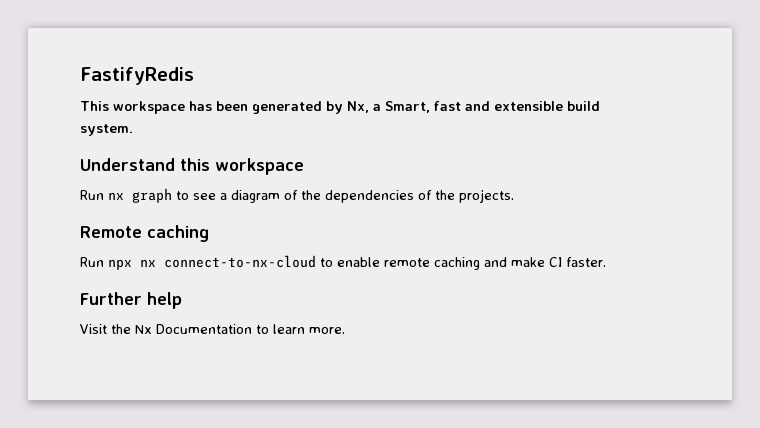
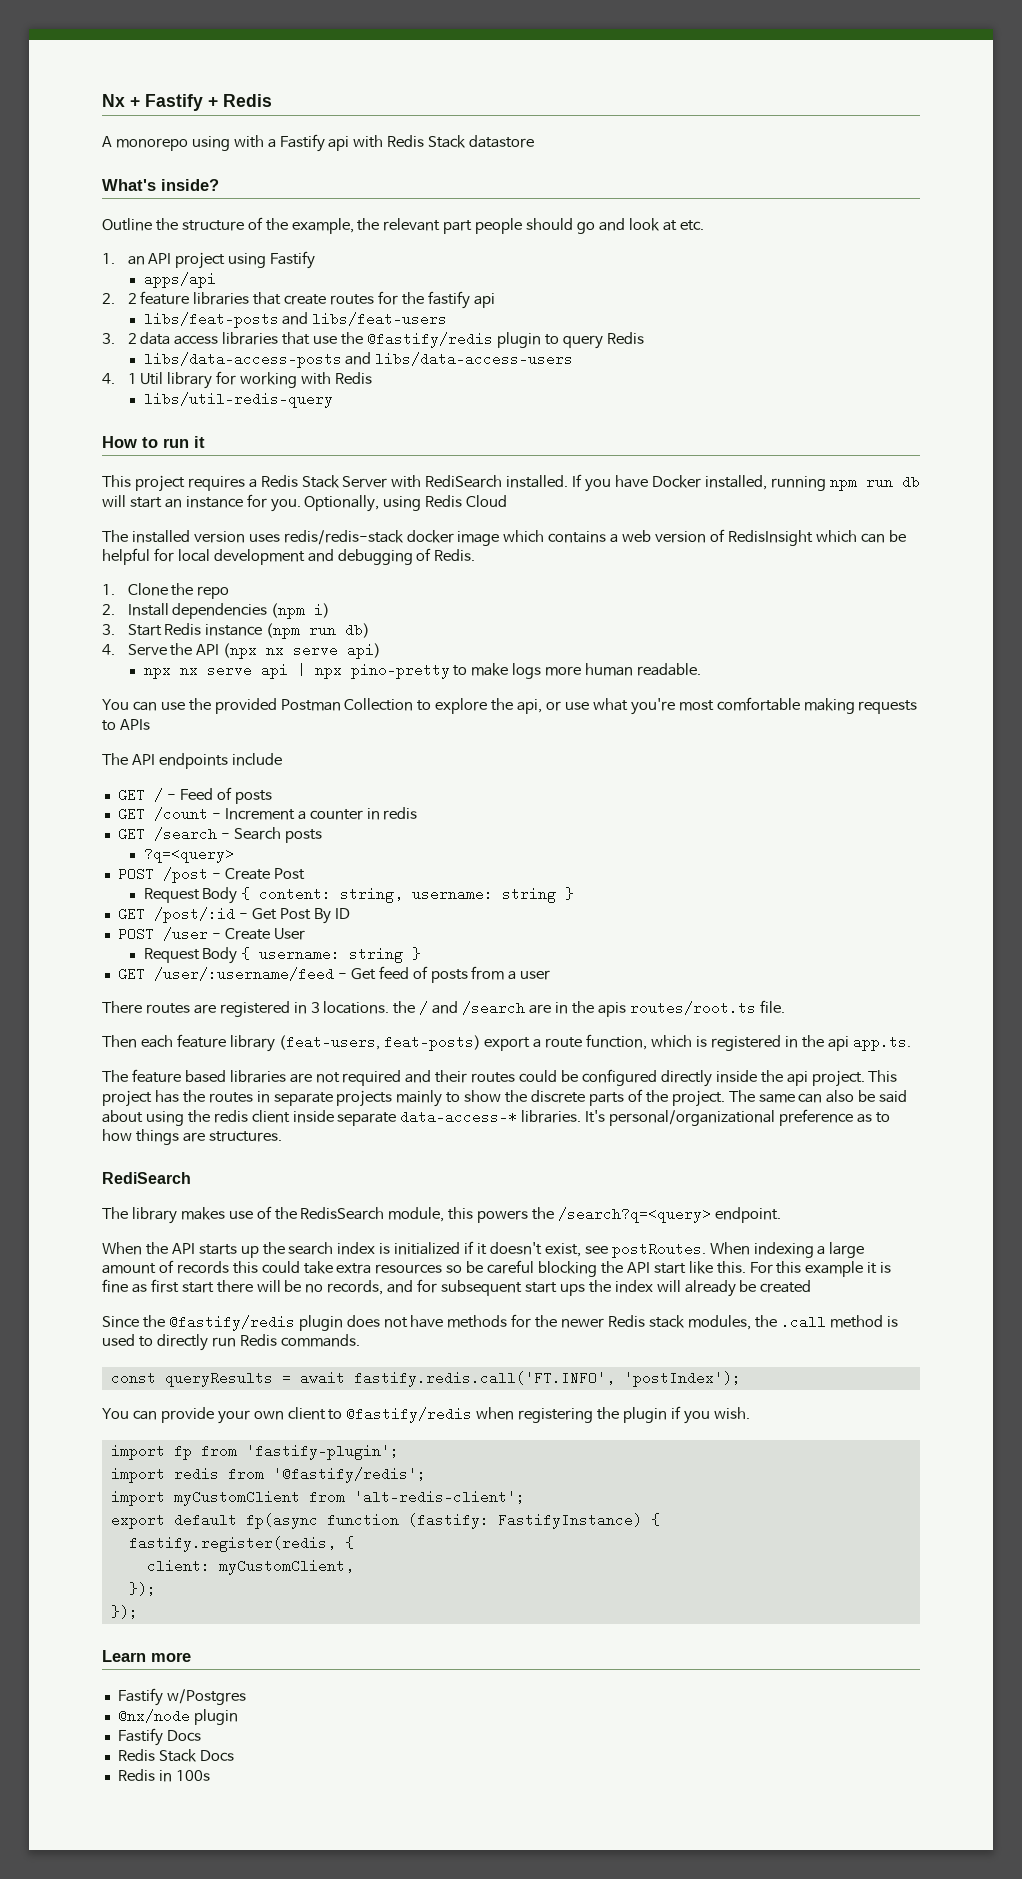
- FastifyRedis
- This workspace has been generated by Nx, a Smart, fast and extensible build system.
- Understand this workspace
- Run nx graph to see a diagram of the dependencies of the projects.
- Remote caching
- Run npx nx connect-to-nx-cloud to enable remote caching and make CI faster.
- Further help
- Visit the Nx Documentation to learn more.
+ Nx + Fastify + Redis
+ A monorepo using with a Fastify api with Redis Stack datastore
+ What's inside?
+ Outline the structure of the example, the relevant part people should go and look at etc.
+ 1. an API project using Fastify
+ apps/api
+ 2. 2 feature libraries that create routes for the fastify api
+ libs/feat-posts and libs/feat-users
+ 3. 2 data access libraries that use the @fastify/redis plugin to query Redis
+ libs/data-access-posts and libs/data-access-users
+ 4. 1 Util library for working with Redis
+ libs/util-redis-query
+ How to run it
+ This project requires a Redis Stack Server with RediSearch installed. If you have Docker installed, running npm run db will start an instance for you. Optionally, using Redis Cloud
+ The installed version uses redis/redis-stack docker image which contains a web version of RedisInsight which can be helpful for local development and debugging of Redis.
+ 1. Clone the repo
+ 2. Install dependencies (npm i)
+ 3. Start Redis instance (npm run db)
+ 4. Serve the API (npx nx serve api)
+ npx nx serve api | npx pino-pretty to make logs more human readable.
+ You can use the provided Postman Collection to explore the api, or use what you're most comfortable making requests to APIs
+ The API endpoints include
+ GET / - Feed of posts
+ GET /count - Increment a counter in redis
+ GET /search - Search posts
+ ?q=<query>
+ POST /post - Create Post
+ Request Body { content: string, username: string }
+ GET /post/:id - Get Post By ID
+ POST /user - Create User
+ Request Body { username: string }
+ GET /user/:username/feed - Get feed of posts from a user
+ There routes are registered in 3 locations. the / and /search are in the apis routes/root.ts file.
+ Then each feature library (feat-users, feat-posts) export a route function, which is registered in the api app.ts.
+ The feature based libraries are not required and their routes could be configured directly inside the api project. This project has the routes in separate projects mainly to show the discrete parts of the project. The same can also be said about using the redis client inside separate data-access-* libraries. It's personal/organizational preference as to how things are structures.
+ RediSearch
+ The library makes use of the RedisSearch module, this powers the /search?q=<query> endpoint.
+ When the API starts up the search index is initialized if it doesn't exist, see postRoutes. When indexing a large amount of records this could take extra resources so be careful blocking the API start like this. For this example it is fine as first start there will be no records, and for subsequent start ups the index will already be created
+ Since the @fastify/redis plugin does not have methods for the newer Redis stack modules, the .call method is used to directly run Redis commands.
+ const queryResults = await fastify.redis.call('FT.INFO', 'postIndex');
+ You can provide your own client to @fastify/redis when registering the plugin if you wish.
+ import fp from 'fastify-plugin';
+ import redis from '@fastify/redis';
+ import myCustomClient from 'alt-redis-client';
+ export default fp(async function (fastify: FastifyInstance) {
+ fastify.register(redis, {
+ client: myCustomClient,
+ });
+ });
+ Learn more
+ Fastify w/Postgres
+ @nx/node plugin
+ Fastify Docs
+ Redis Stack Docs
+ Redis in 100s

